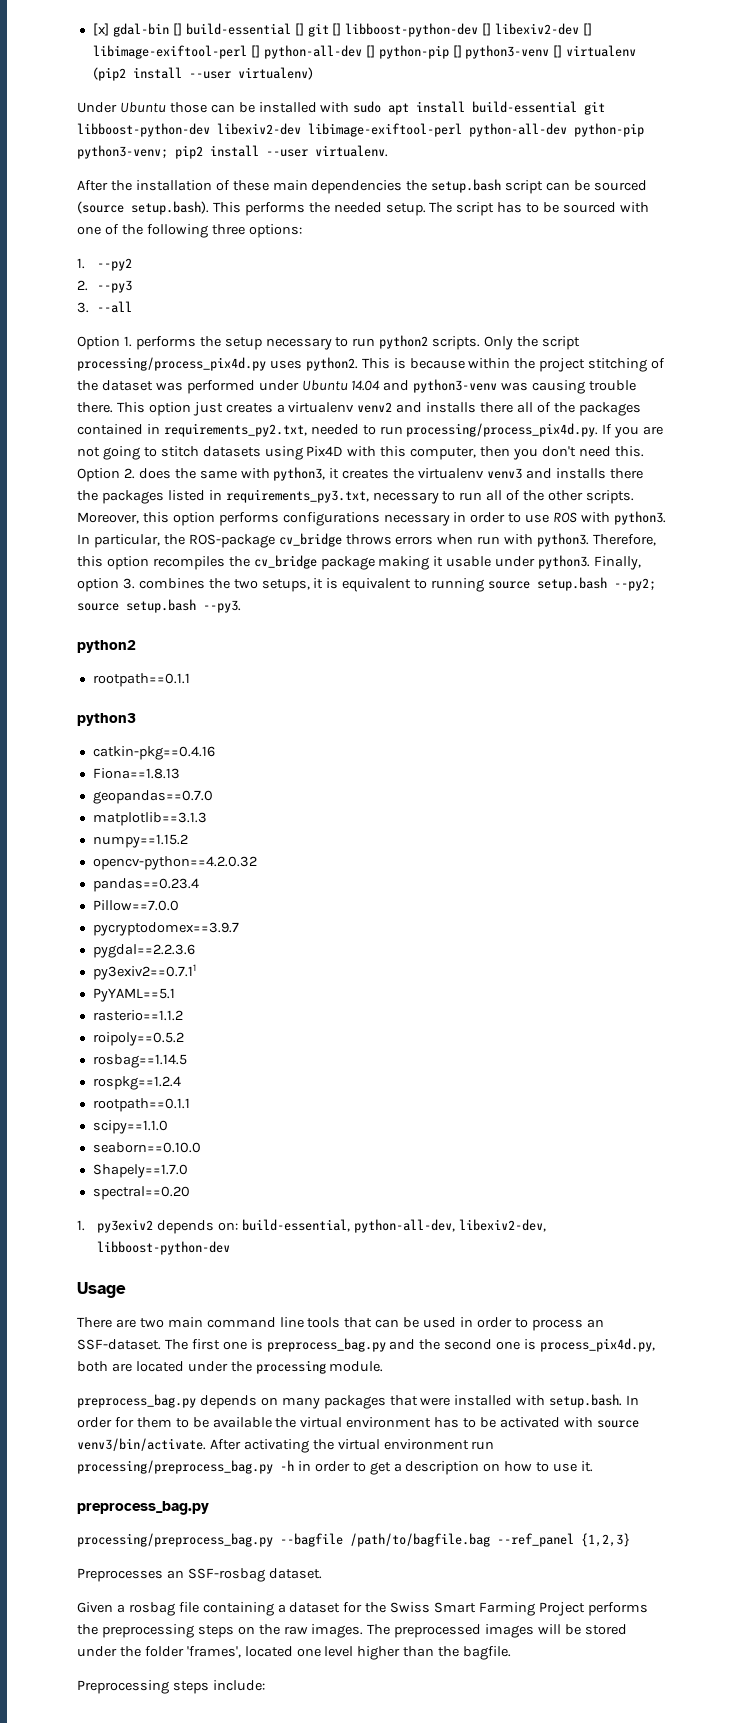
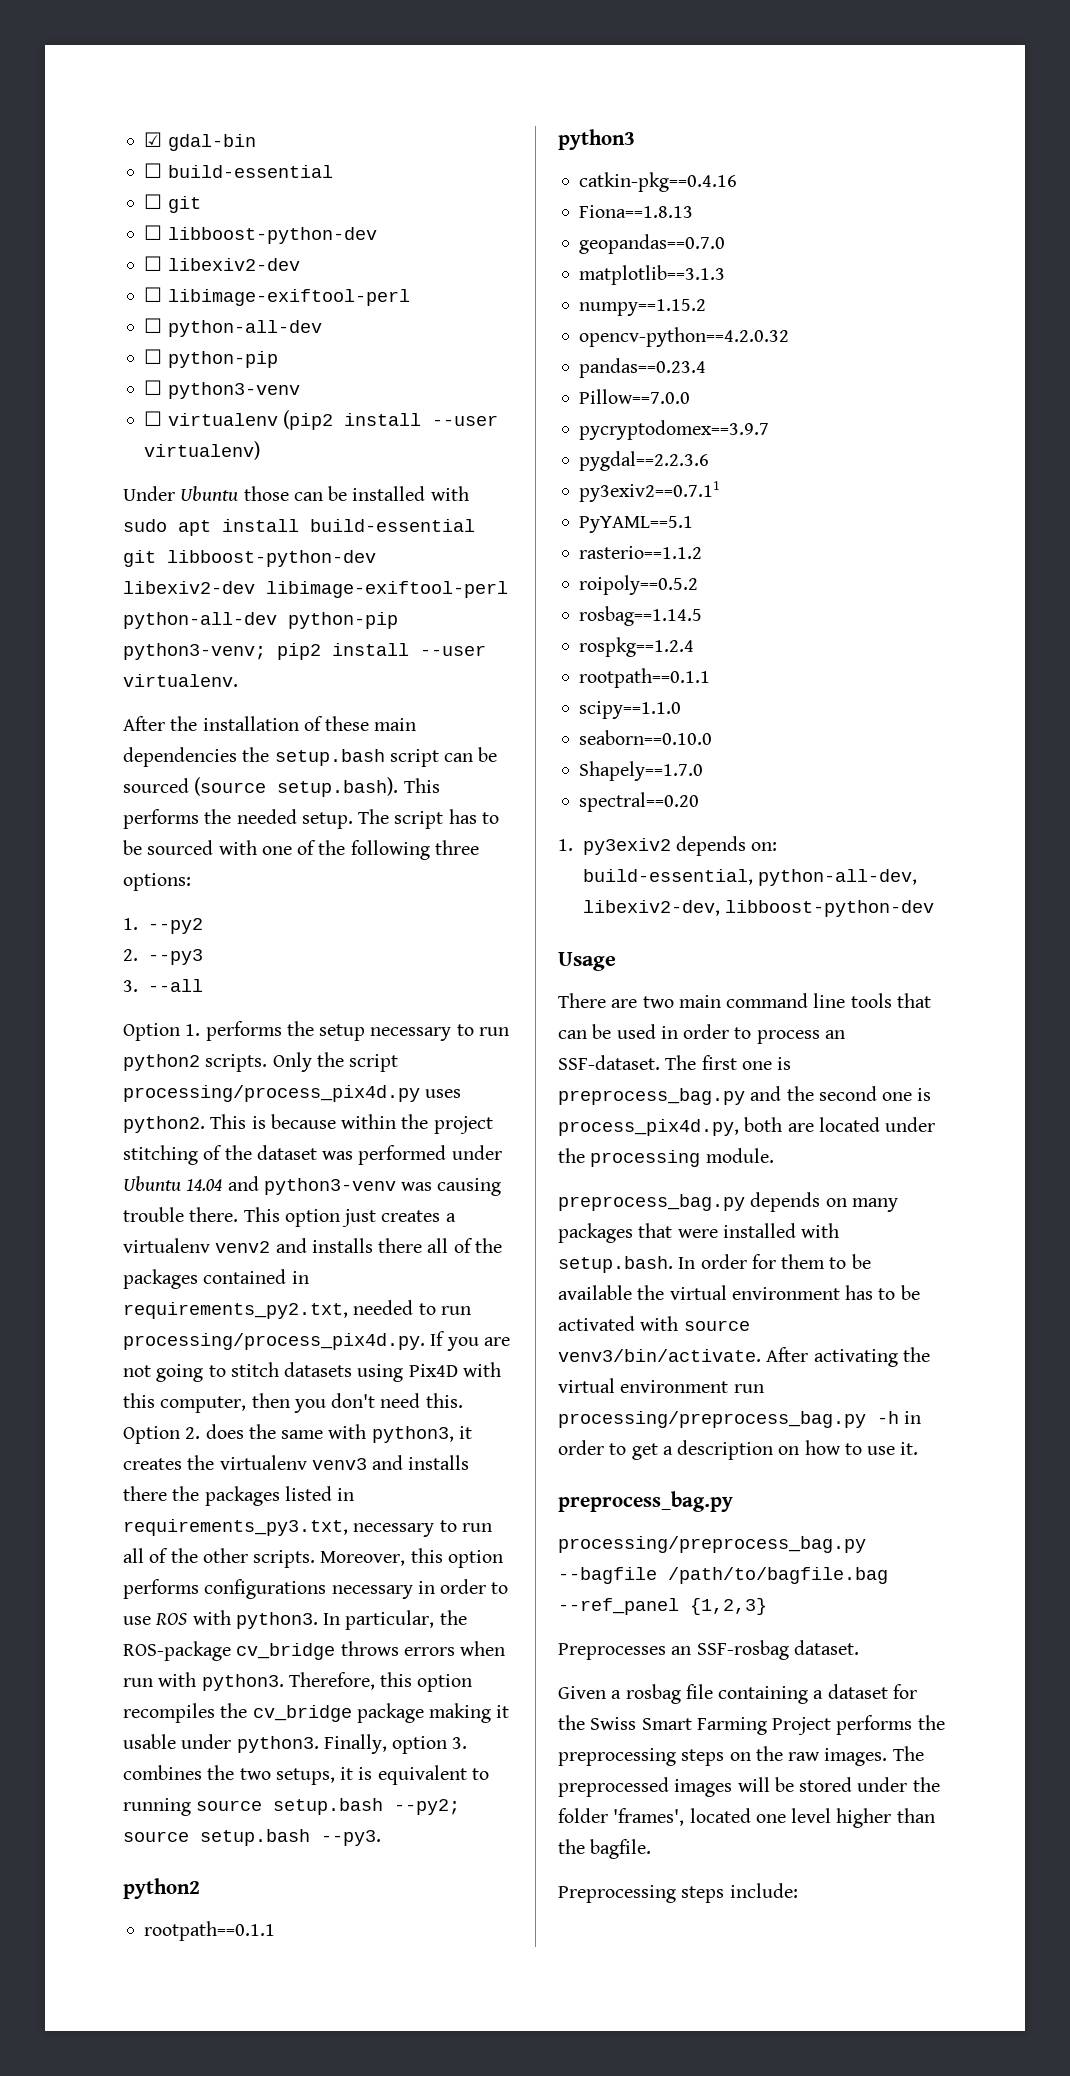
- [x] gdal-bin [] build-essential [] git [] libboost-python-dev [] libexiv2-dev [] libimage-exiftool-perl [] python-all-dev [] python-pip [] python3-venv [] virtualenv (pip2 install --user virtualenv)
+ ☑ gdal-bin
+ ☐ build-essential
+ ☐ git
+ ☐ libboost-python-dev
+ ☐ libexiv2-dev
+ ☐ libimage-exiftool-perl
+ ☐ python-all-dev
+ ☐ python-pip
+ ☐ python3-venv
+ ☐ virtualenv (pip2 install --user virtualenv)

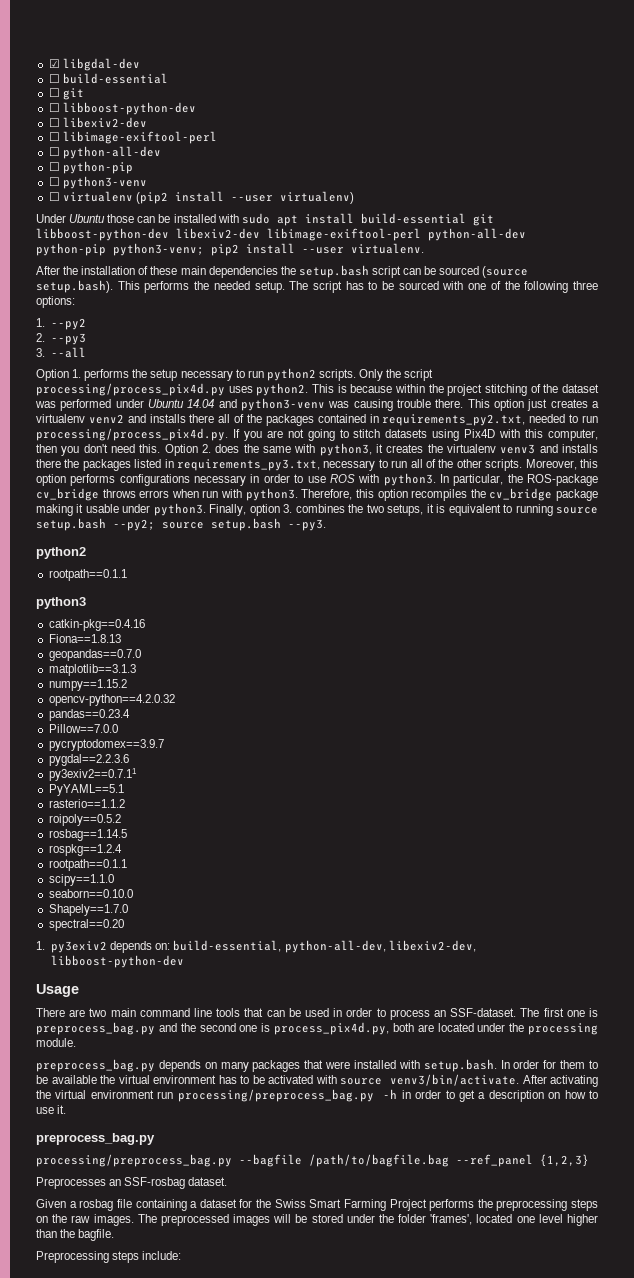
- ☑ gdal-bin
+ ☑ libgdal-dev

